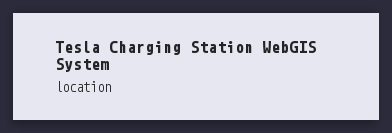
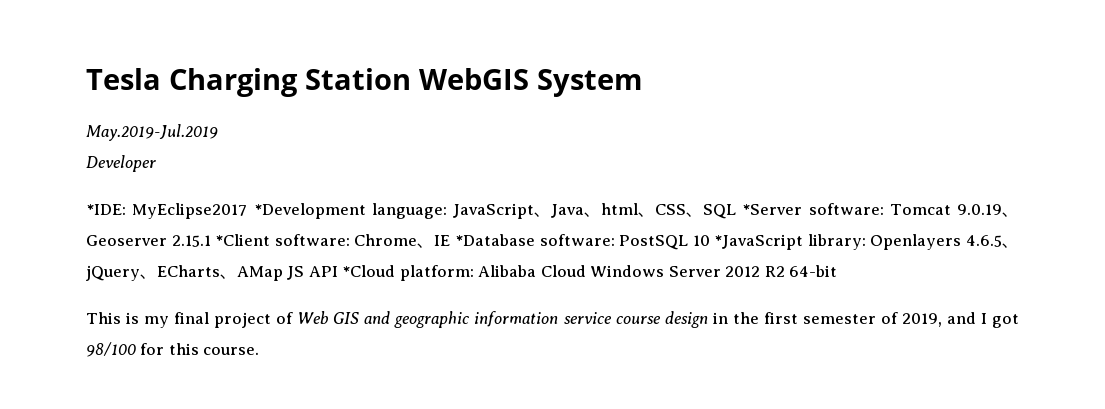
- location
+ May.2019-Jul.2019
+ Developer
+ *IDE: MyEclipse2017 *Development language: JavaScript、Java、html、CSS、SQL *Server software: Tomcat 9.0.19、Geoserver 2.15.1 *Client software: Chrome、IE *Database software: PostSQL 10 *JavaScript library: Openlayers 4.6.5、jQuery、ECharts、AMap JS API *Cloud platform: Alibaba Cloud Windows Server 2012 R2 64-bit
+ This is my final project of Web GIS and geographic information service course design in the first semester of 2019, and I got 98/100 for this course.

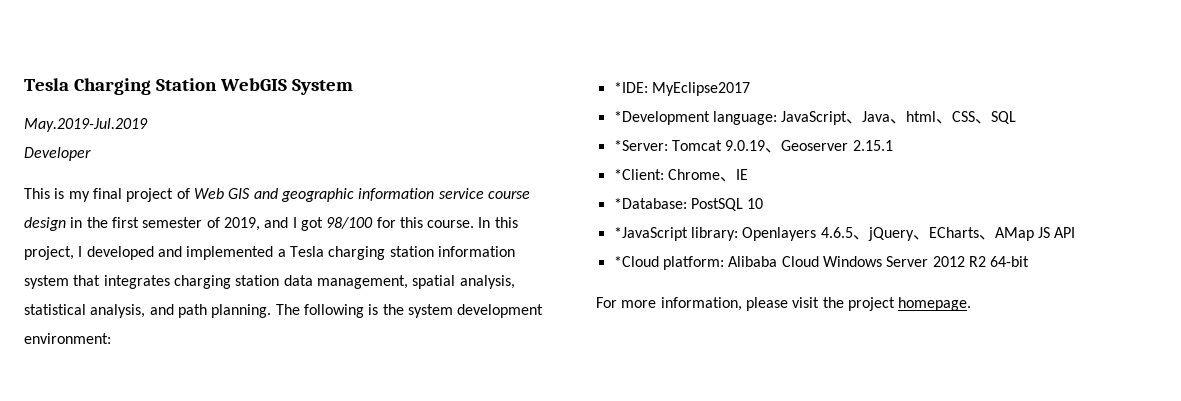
- *IDE: MyEclipse2017 *Development language: JavaScript、Java、html、CSS、SQL *Server software: Tomcat 9.0.19、Geoserver 2.15.1 *Client software: Chrome、IE *Database software: PostSQL 10 *JavaScript library: Openlayers 4.6.5、jQuery、ECharts、AMap JS API *Cloud platform: Alibaba Cloud Windows Server 2012 R2 64-bit
+ In this project, I developed and implemented a Tesla charging station information system that integrates charging station data management, spatial analysis, statistical analysis, and path planning. The following is the system development environment:
+ *IDE: MyEclipse2017
+ *Development language: JavaScript、Java、html、CSS、SQL
+ *Server: Tomcat 9.0.19、Geoserver 2.15.1
+ *Client: Chrome、IE
+ *Database: PostSQL 10
+ *JavaScript library: Openlayers 4.6.5、jQuery、ECharts、AMap JS API
+ *Cloud platform: Alibaba Cloud Windows Server 2012 R2 64-bit
+ For more information, please visit the project homepage.

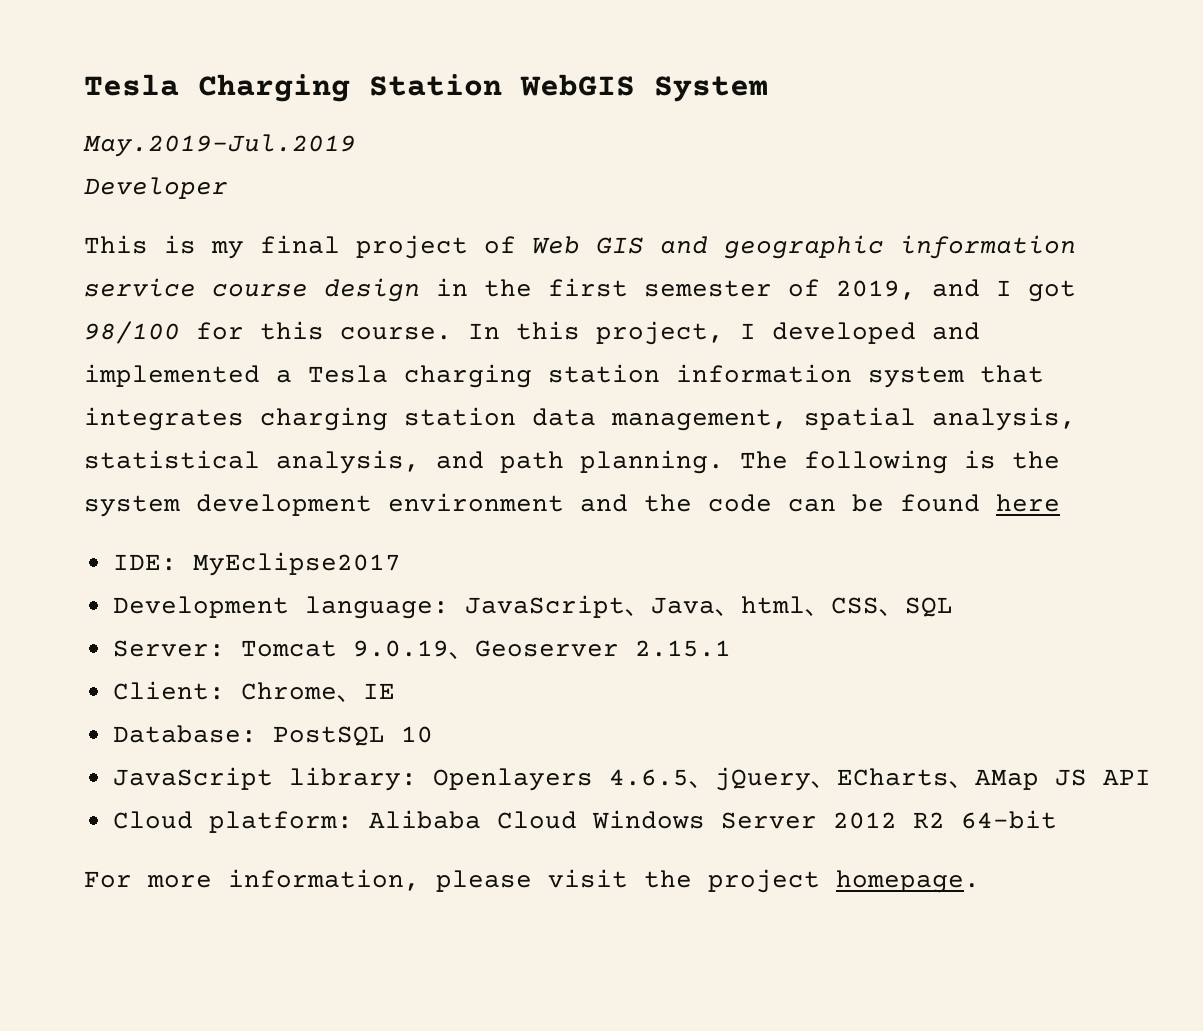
- The following is the system development environment:
- *IDE: MyEclipse2017
+ The following is the system development environment and the code can be found here
+ IDE: MyEclipse2017
- *Development language: JavaScript、Java、html、CSS、SQL
+ Development language: JavaScript、Java、html、CSS、SQL
- *Server: Tomcat 9.0.19、Geoserver 2.15.1
+ Server: Tomcat 9.0.19、Geoserver 2.15.1
- *Client: Chrome、IE
+ Client: Chrome、IE
- *Database: PostSQL 10
+ Database: PostSQL 10
- *JavaScript library: Openlayers 4.6.5、jQuery、ECharts、AMap JS API
+ JavaScript library: Openlayers 4.6.5、jQuery、ECharts、AMap JS API
- *Cloud platform: Alibaba Cloud Windows Server 2012 R2 64-bit
+ Cloud platform: Alibaba Cloud Windows Server 2012 R2 64-bit

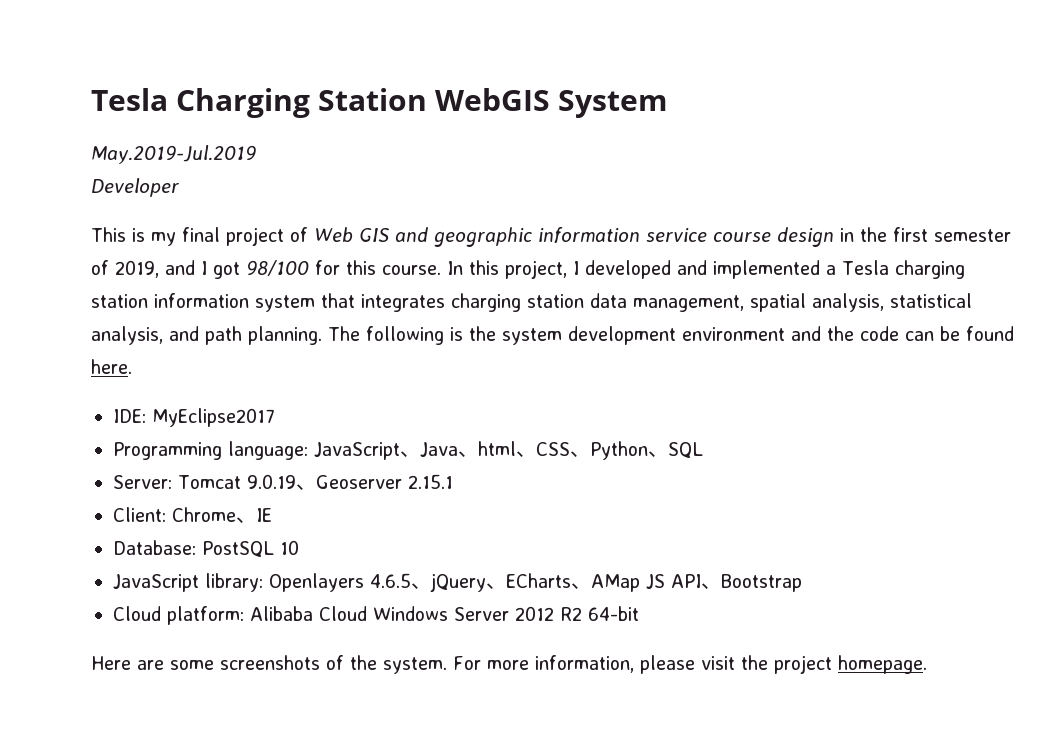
- The following is the system development environment and the code can be found here
+ The following is the system development environment and the code can be found here.
- Development language: JavaScript、Java、html、CSS、SQL
+ Programming language: JavaScript、Java、html、CSS、Python、SQL
- JavaScript library: Openlayers 4.6.5、jQuery、ECharts、AMap JS API
+ JavaScript library: Openlayers 4.6.5、jQuery、ECharts、AMap JS API、Bootstrap
+ Here are some screenshots of the system.

